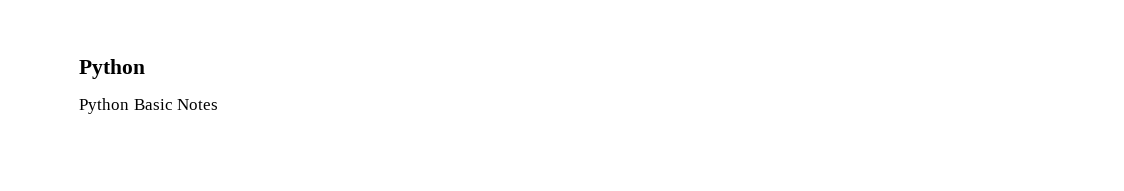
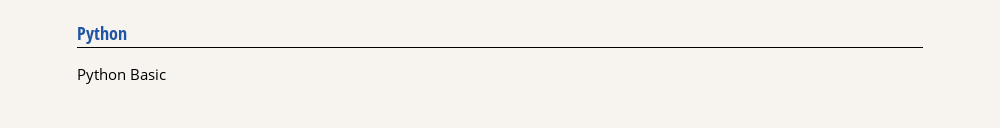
- Python Basic Notes
+ Python Basic

